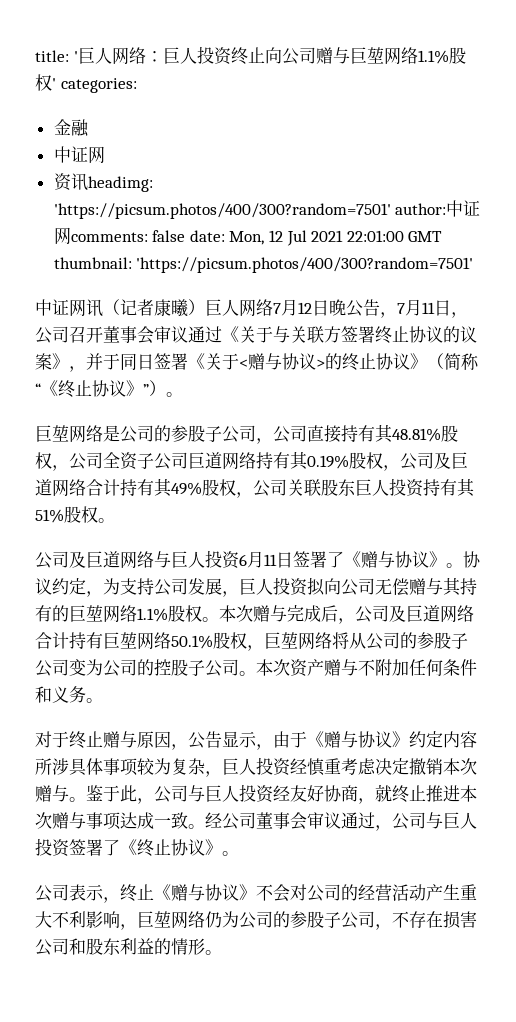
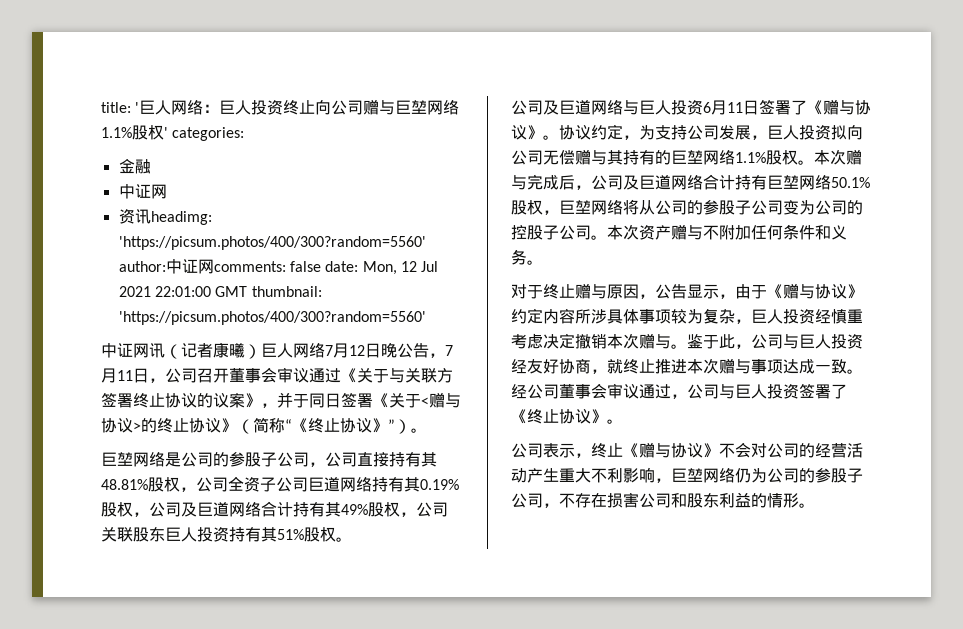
- 资讯headimg: 'https://picsum.photos/400/300?random=7501' author:中证网comments: false date: Mon, 12 Jul 2021 22:01:00 GMT thumbnail: 'https://picsum.photos/400/300?random=7501'
+ 资讯headimg: 'https://picsum.photos/400/300?random=5560' author:中证网comments: false date: Mon, 12 Jul 2021 22:01:00 GMT thumbnail: 'https://picsum.photos/400/300?random=5560'

